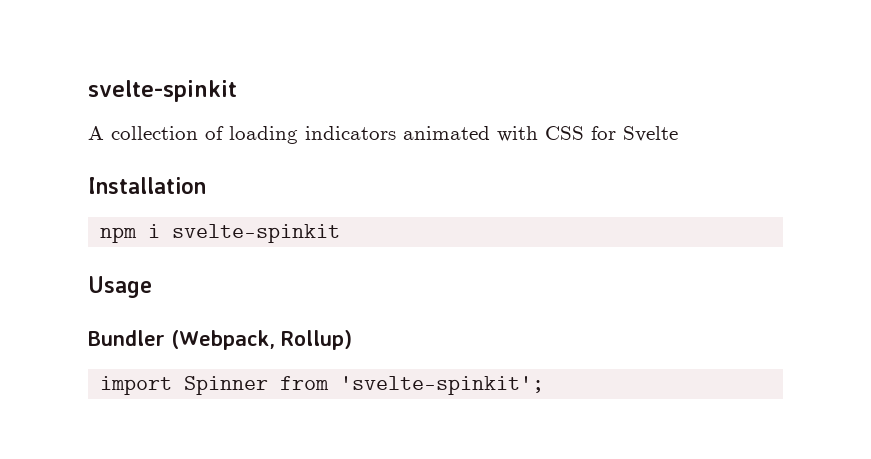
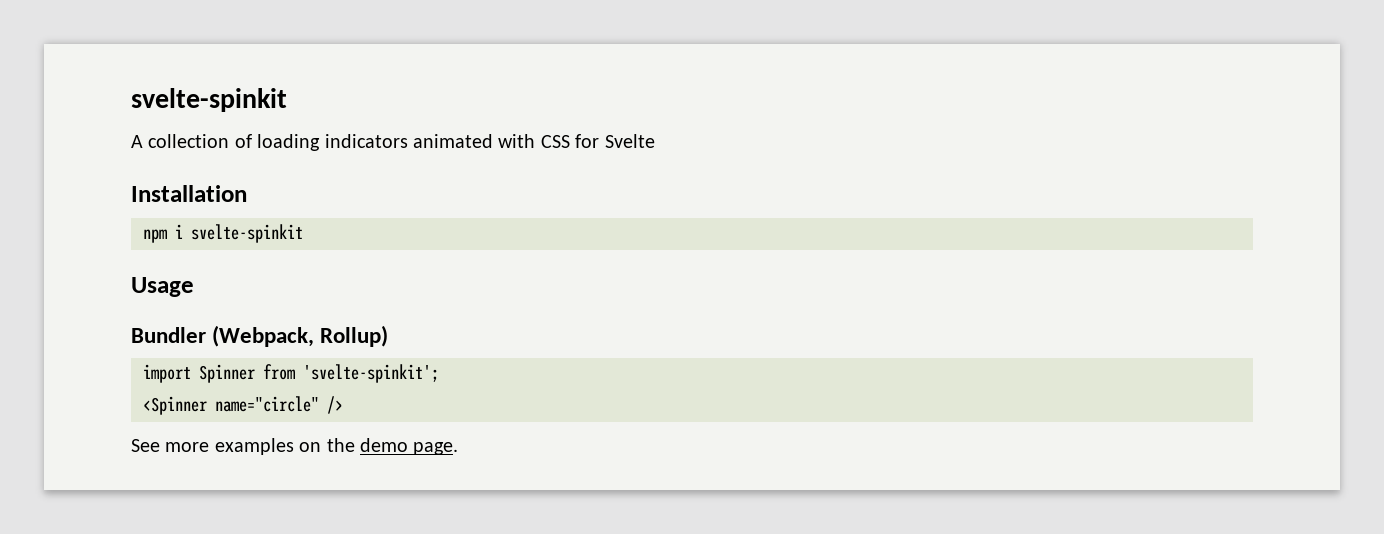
+ <Spinner name="circle" />
+ See more examples on the demo page.

